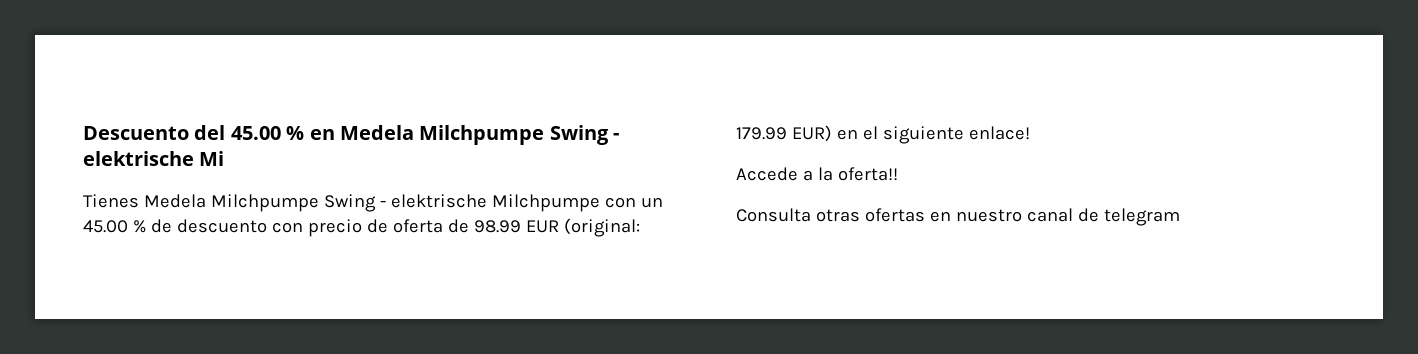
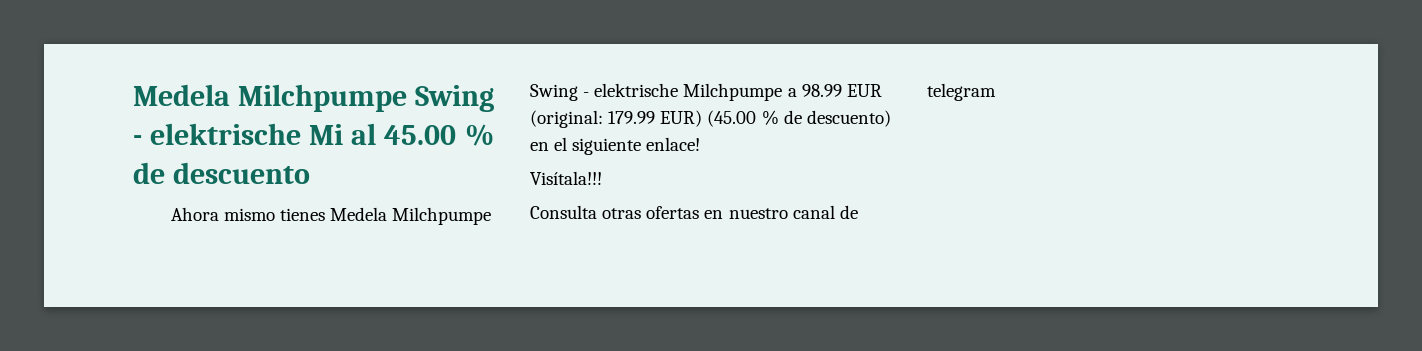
- Descuento del 45.00 % en Medela Milchpumpe Swing - elektrische Mi
- Tienes Medela Milchpumpe Swing - elektrische Milchpumpe con un 45.00 % de descuento con precio de oferta de 98.99 EUR (original: 179.99 EUR) en el siguiente enlace!
+ Medela Milchpumpe Swing - elektrische Mi al 45.00 % de descuento
+ Ahora mismo tienes Medela Milchpumpe Swing - elektrische Milchpumpe a 98.99 EUR (original: 179.99 EUR) (45.00 % de descuento) en el siguiente enlace!
- Accede a la oferta!!
+ Visítala!!!

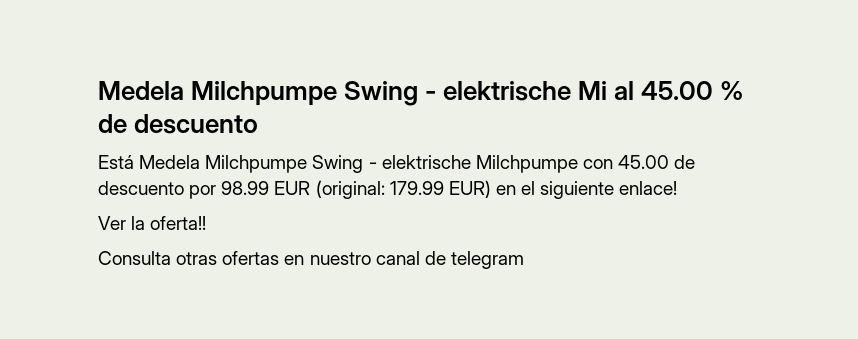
- Ahora mismo tienes Medela Milchpumpe Swing - elektrische Milchpumpe a 98.99 EUR (original: 179.99 EUR) (45.00 % de descuento) en el siguiente enlace!
+ Está Medela Milchpumpe Swing - elektrische Milchpumpe con 45.00 de descuento por 98.99 EUR (original: 179.99 EUR) en el siguiente enlace!
- Visítala!!!
+ Ver la oferta!!

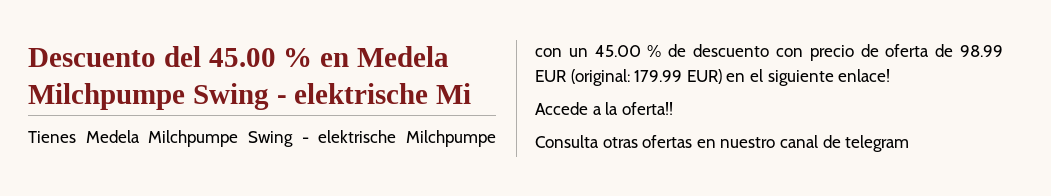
- Medela Milchpumpe Swing - elektrische Mi al 45.00 % de descuento
- Está Medela Milchpumpe Swing - elektrische Milchpumpe con 45.00 de descuento por 98.99 EUR (original: 179.99 EUR) en el siguiente enlace!
+ Descuento del 45.00 % en Medela Milchpumpe Swing - elektrische Mi
+ Tienes Medela Milchpumpe Swing - elektrische Milchpumpe con un 45.00 % de descuento con precio de oferta de 98.99 EUR (original: 179.99 EUR) en el siguiente enlace!
- Ver la oferta!!
+ Accede a la oferta!!

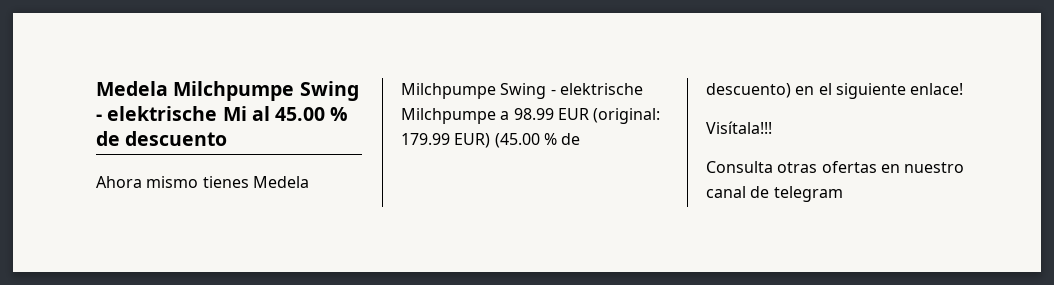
- Descuento del 45.00 % en Medela Milchpumpe Swing - elektrische Mi
- Tienes Medela Milchpumpe Swing - elektrische Milchpumpe con un 45.00 % de descuento con precio de oferta de 98.99 EUR (original: 179.99 EUR) en el siguiente enlace!
+ Medela Milchpumpe Swing - elektrische Mi al 45.00 % de descuento
+ Ahora mismo tienes Medela Milchpumpe Swing - elektrische Milchpumpe a 98.99 EUR (original: 179.99 EUR) (45.00 % de descuento) en el siguiente enlace!
- Accede a la oferta!!
+ Visítala!!!

